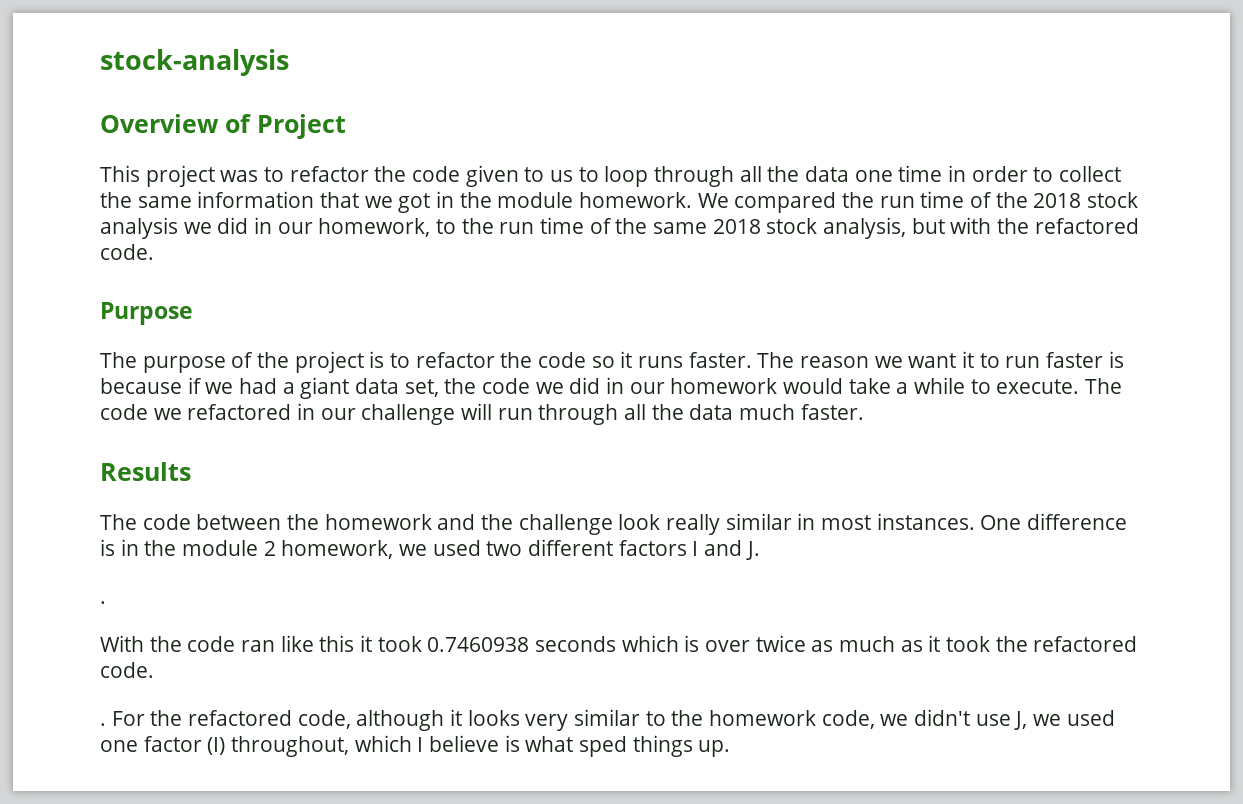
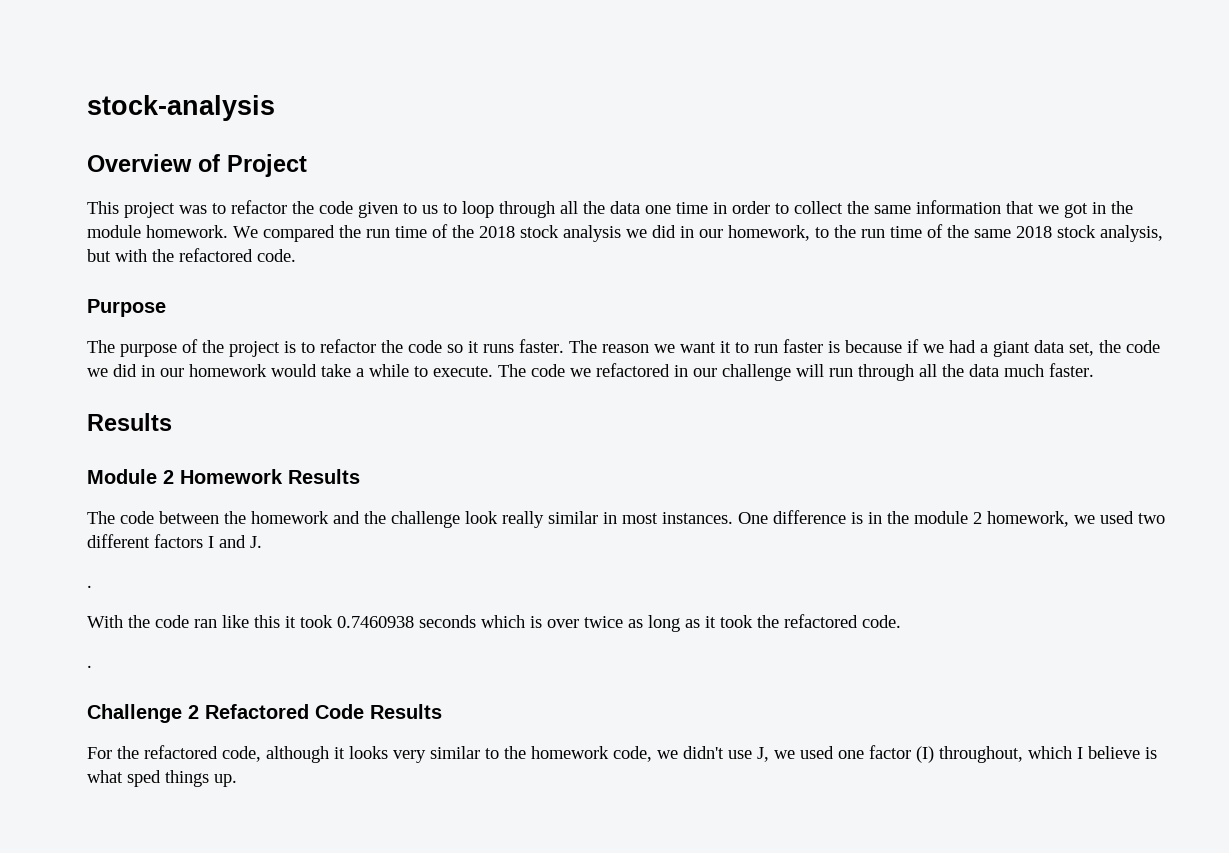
+ Module 2 Homework Results
- With the code ran like this it took 0.7460938 seconds which is over twice as much as it took the refactored code.
- . For the refactored code, although it looks very similar to the homework code, we didn't use J, we used one factor (I) throughout, which I believe is what sped things up.
+ With the code ran like this it took 0.7460938 seconds which is over twice as long as it took the refactored code.
+ .
+ Challenge 2 Refactored Code Results
+ For the refactored code, although it looks very similar to the homework code, we didn't use J, we used one factor (I) throughout, which I believe is what sped things up.

